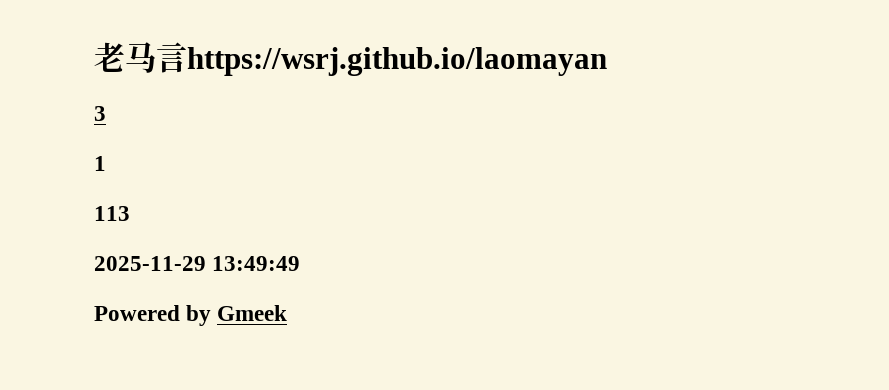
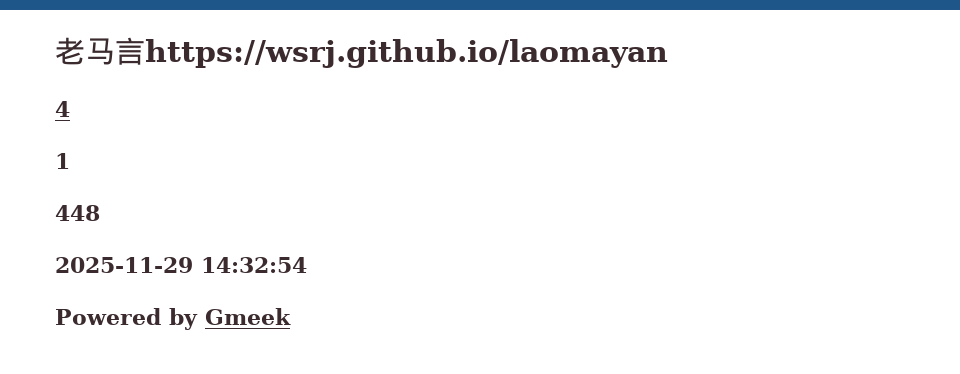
- 3
+ 4
- 113
+ 448
- 2025-11-29 13:49:49
+ 2025-11-29 14:32:54

